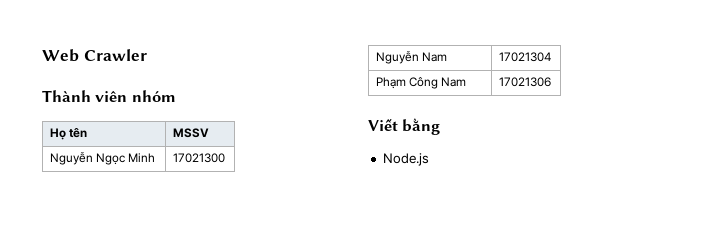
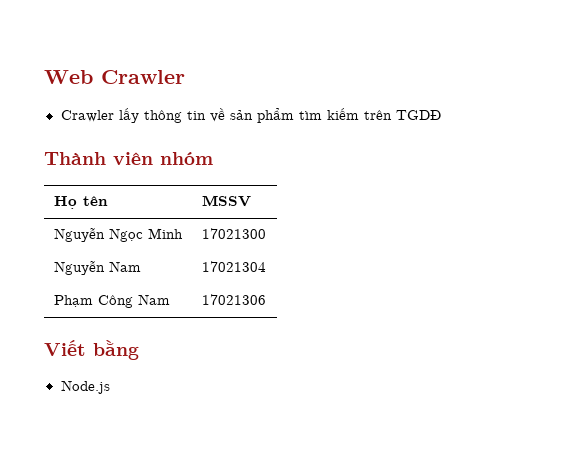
+ Crawler lấy thông tin về sản phẩm tìm kiếm trên TGDĐ

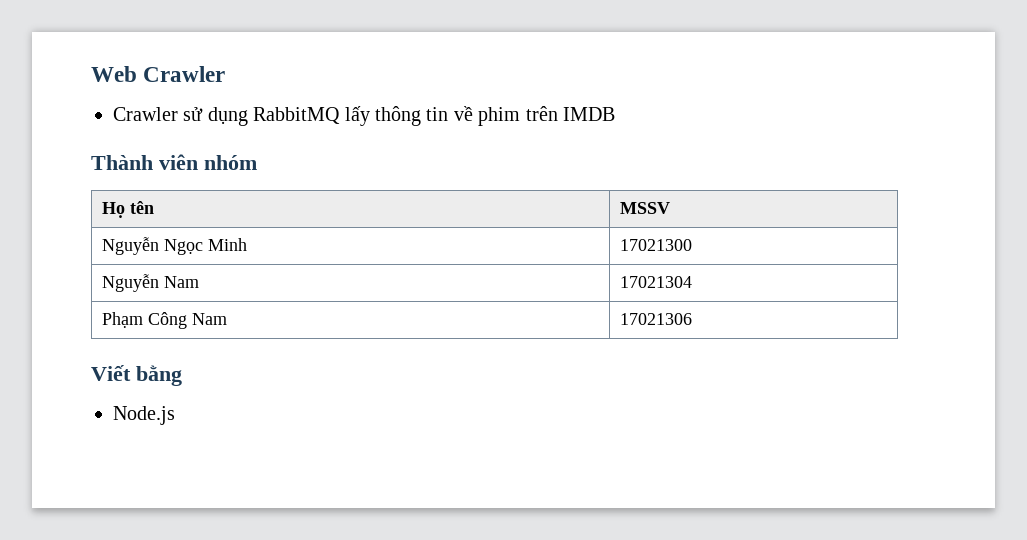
- Crawler lấy thông tin về sản phẩm tìm kiếm trên TGDĐ
+ Crawler sử dụng RabbitMQ lấy thông tin về phim trên IMDB

